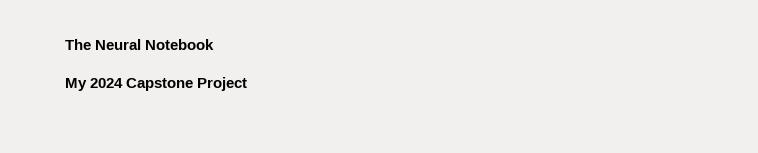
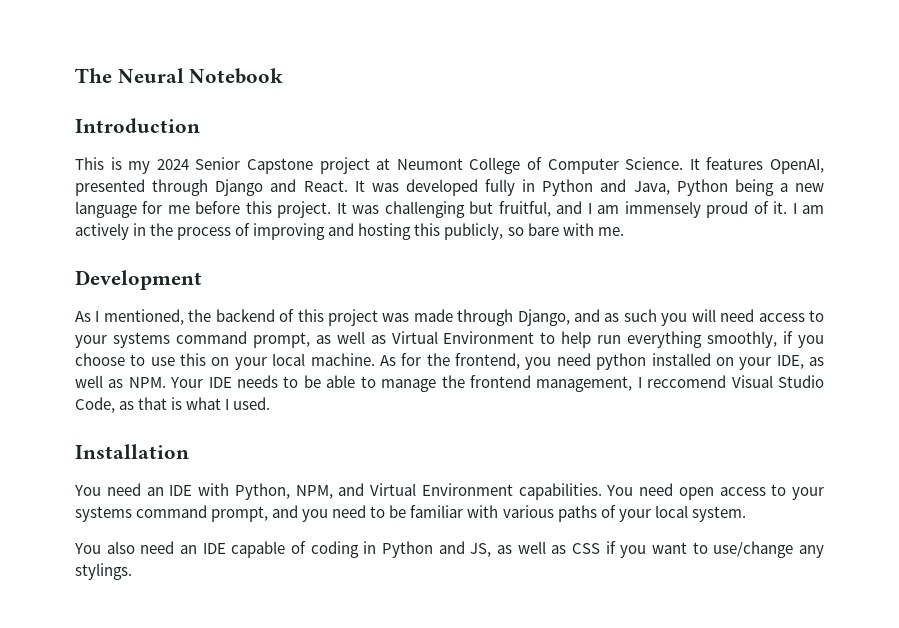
- My 2024 Capstone Project
+ Introduction
+ This is my 2024 Senior Capstone project at Neumont College of Computer Science. It features OpenAI, presented through Django and React. It was developed fully in Python and Java, Python being a new language for me before this project. It was challenging but fruitful, and I am immensely proud of it. I am actively in the process of improving and hosting this publicly, so bare with me.
+ Development
+ As I mentioned, the backend of this project was made through Django, and as such you will need access to your systems command prompt, as well as Virtual Environment to help run everything smoothly, if you choose to use this on your local machine. As for the frontend, you need python installed on your IDE, as well as NPM. Your IDE needs to be able to manage the frontend management, I reccomend Visual Studio Code, as that is what I used.
+ Installation
+ You need an IDE with Python, NPM, and Virtual Environment capabilities. You need open access to your systems command prompt, and you need to be familiar with various paths of your local system.
+ You also need an IDE capable of coding in Python and JS, as well as CSS if you want to use/change any stylings.

